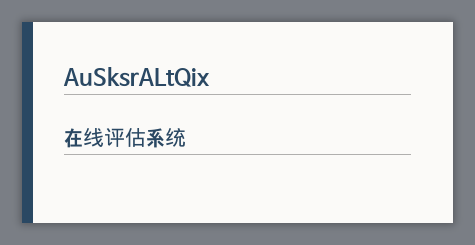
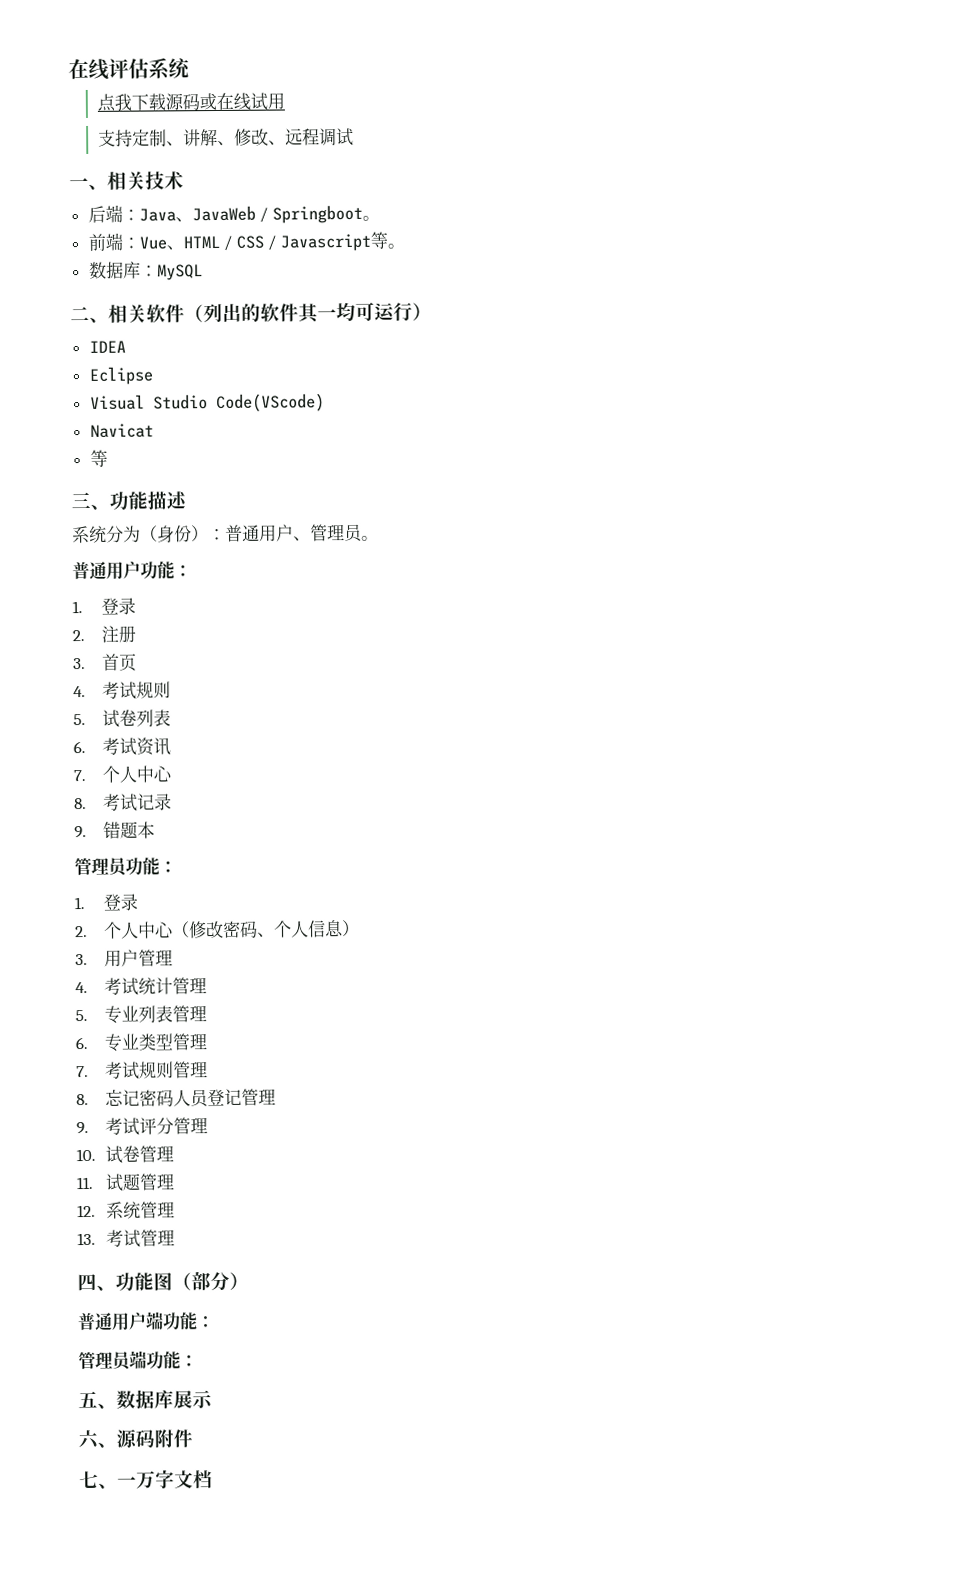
- AuSksrALtQix
+ 点我下载源码或在线试用
+ 支持定制、讲解、修改、远程调试
+ 一、相关技术
+ 后端：Java、JavaWeb / Springboot。
+ 前端：Vue、HTML / CSS / Javascript等。
+ 数据库：MySQL
+ 二、相关软件（列出的软件其一均可运行）
+ IDEA
+ Eclipse
+ Visual Studio Code(VScode)
+ Navicat
+ 等
+ 三、功能描述
+ 系统分为（身份）：普通用户、管理员。
+ 普通用户功能：
+ 1.登录
+ 2.注册
+ 3.首页
+ 4.考试规则
+ 5.试卷列表
+ 6.考试资讯
+ 7.个人中心
+ 8.考试记录
+ 9.错题本
+ 管理员功能：
+ 1.登录
+ 2.个人中心（修改密码、个人信息）
+ 3.用户管理
+ 4.考试统计管理
+ 5.专业列表管理
+ 6.专业类型管理
+ 7.考试规则管理
+ 8.忘记密码人员登记管理
+ 9.考试评分管理
+ 10.试卷管理
+ 11.试题管理
+ 12.系统管理
+ 13.考试管理
+ 四、功能图（部分）
+ 普通用户端功能：
+ 管理员端功能：
+ 五、数据库展示
+ 六、源码附件
+ 七、一万字文档

